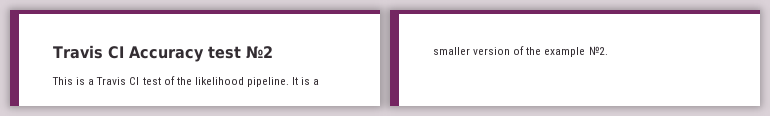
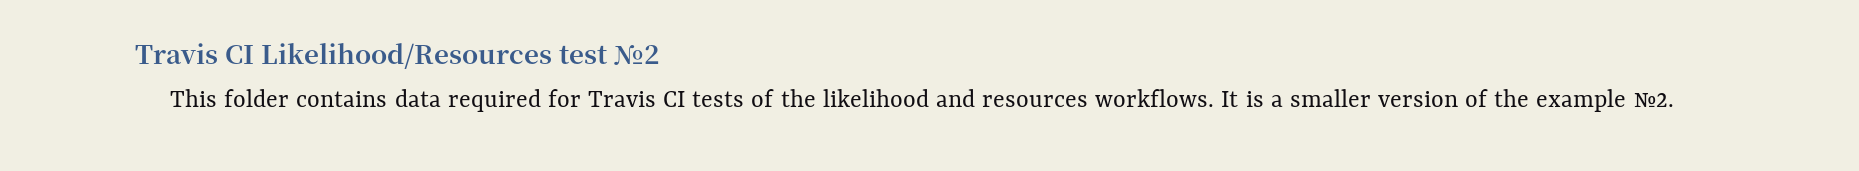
- Travis CI Accuracy test №2
+ Travis CI Likelihood/Resources test №2
- This is a Travis CI test of the likelihood pipeline.
+ This folder contains data required for Travis CI tests of the likelihood and resources workflows.

